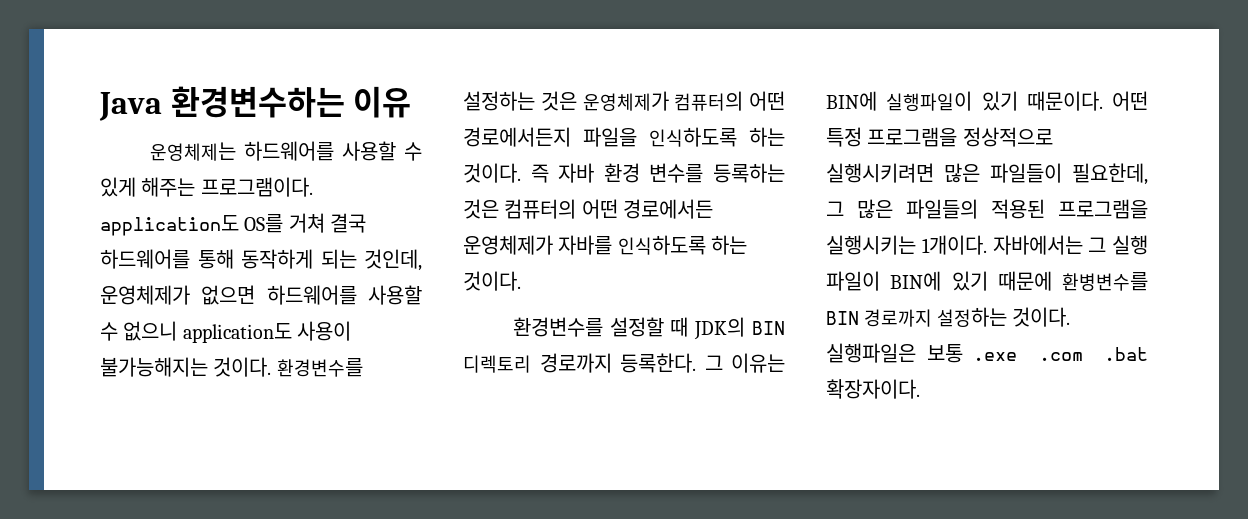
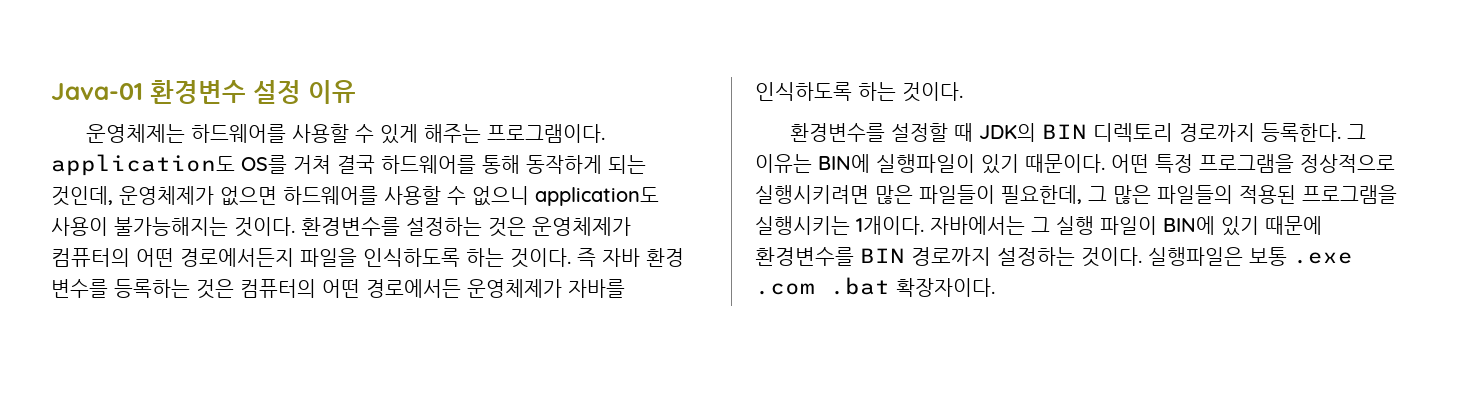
- Java 환경변수하는 이유
+ Java-01 환경변수 설정 이유
- 자바에서는 그 실행 파일이 BIN에 있기 때문에 환병변수를 BIN 경로까지 설정하는 것이다.
+ 자바에서는 그 실행 파일이 BIN에 있기 때문에 환경변수를 BIN 경로까지 설정하는 것이다.

